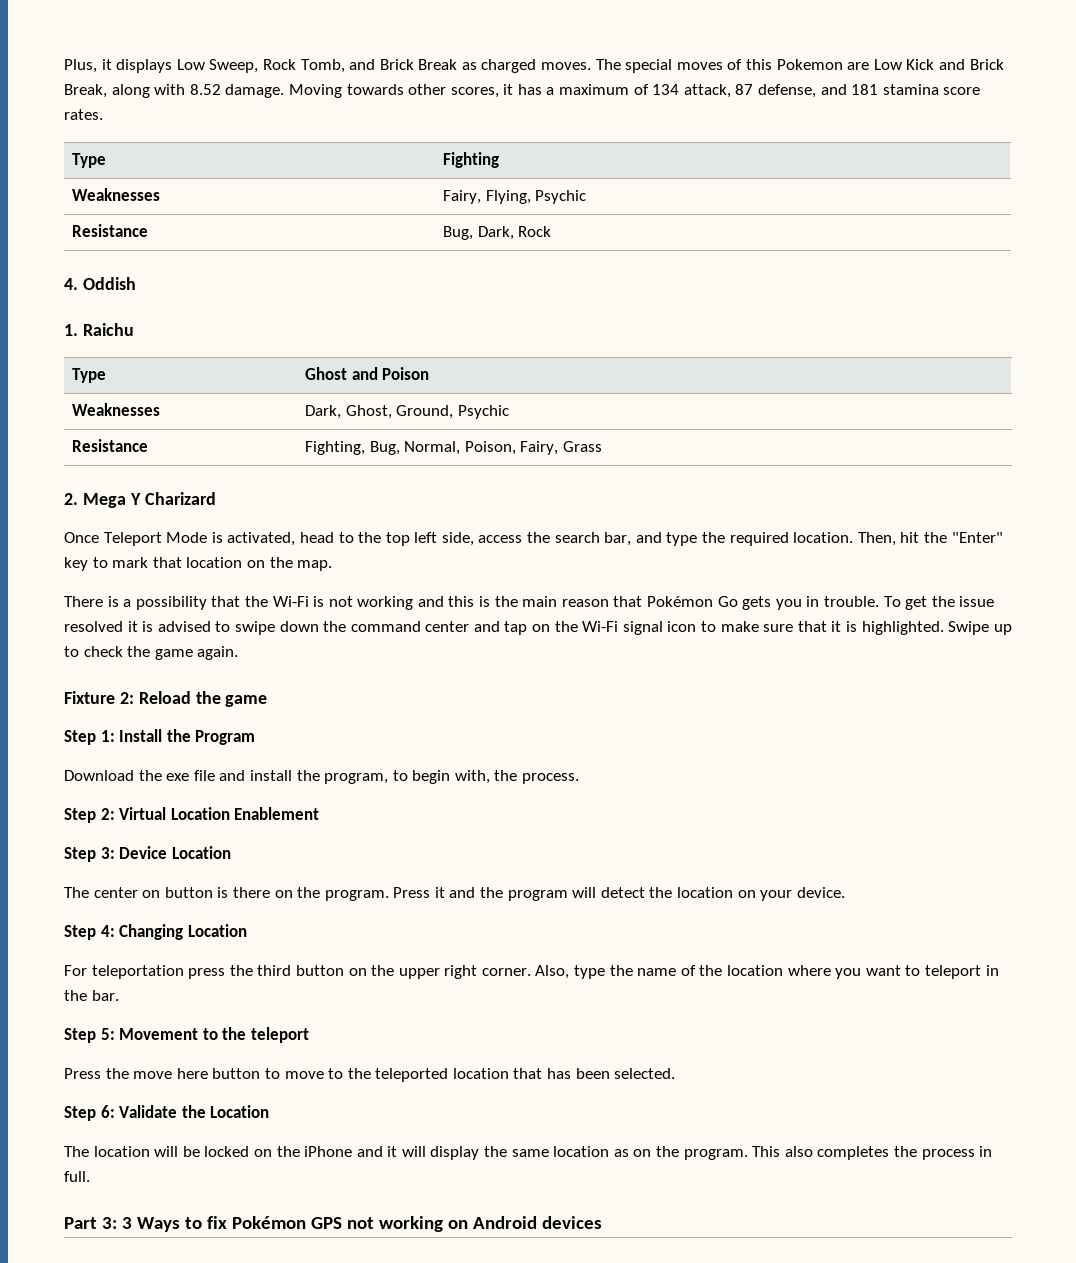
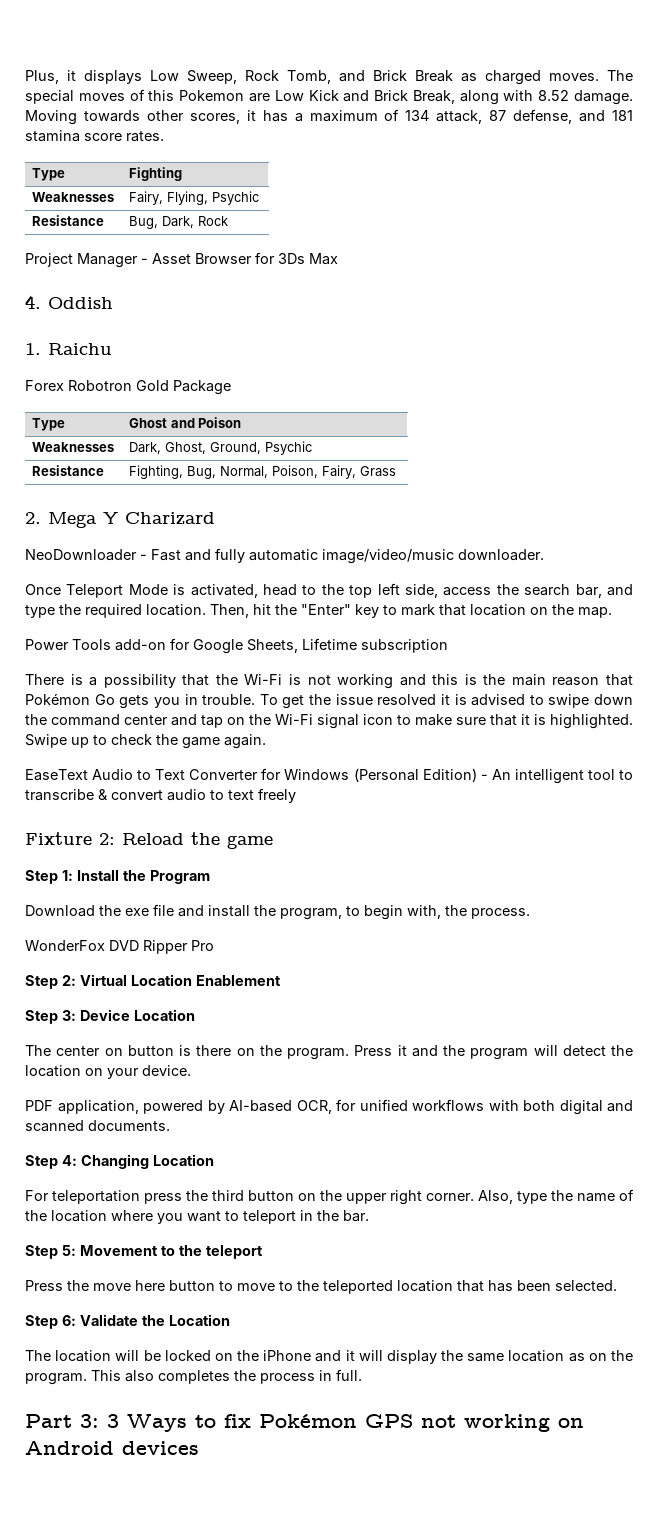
+ Project Manager - Asset Browser for 3Ds Max
+ Forex Robotron Gold Package
+ NeoDownloader - Fast and fully automatic image/video/music downloader.
+ Power Tools add-on for Google Sheets, Lifetime subscription
+ EaseText Audio to Text Converter for Windows (Personal Edition) - An intelligent tool to transcribe & convert audio to text freely
+ WonderFox DVD Ripper Pro
+ PDF application, powered by AI-based OCR, for unified workflows with both digital and scanned documents.

